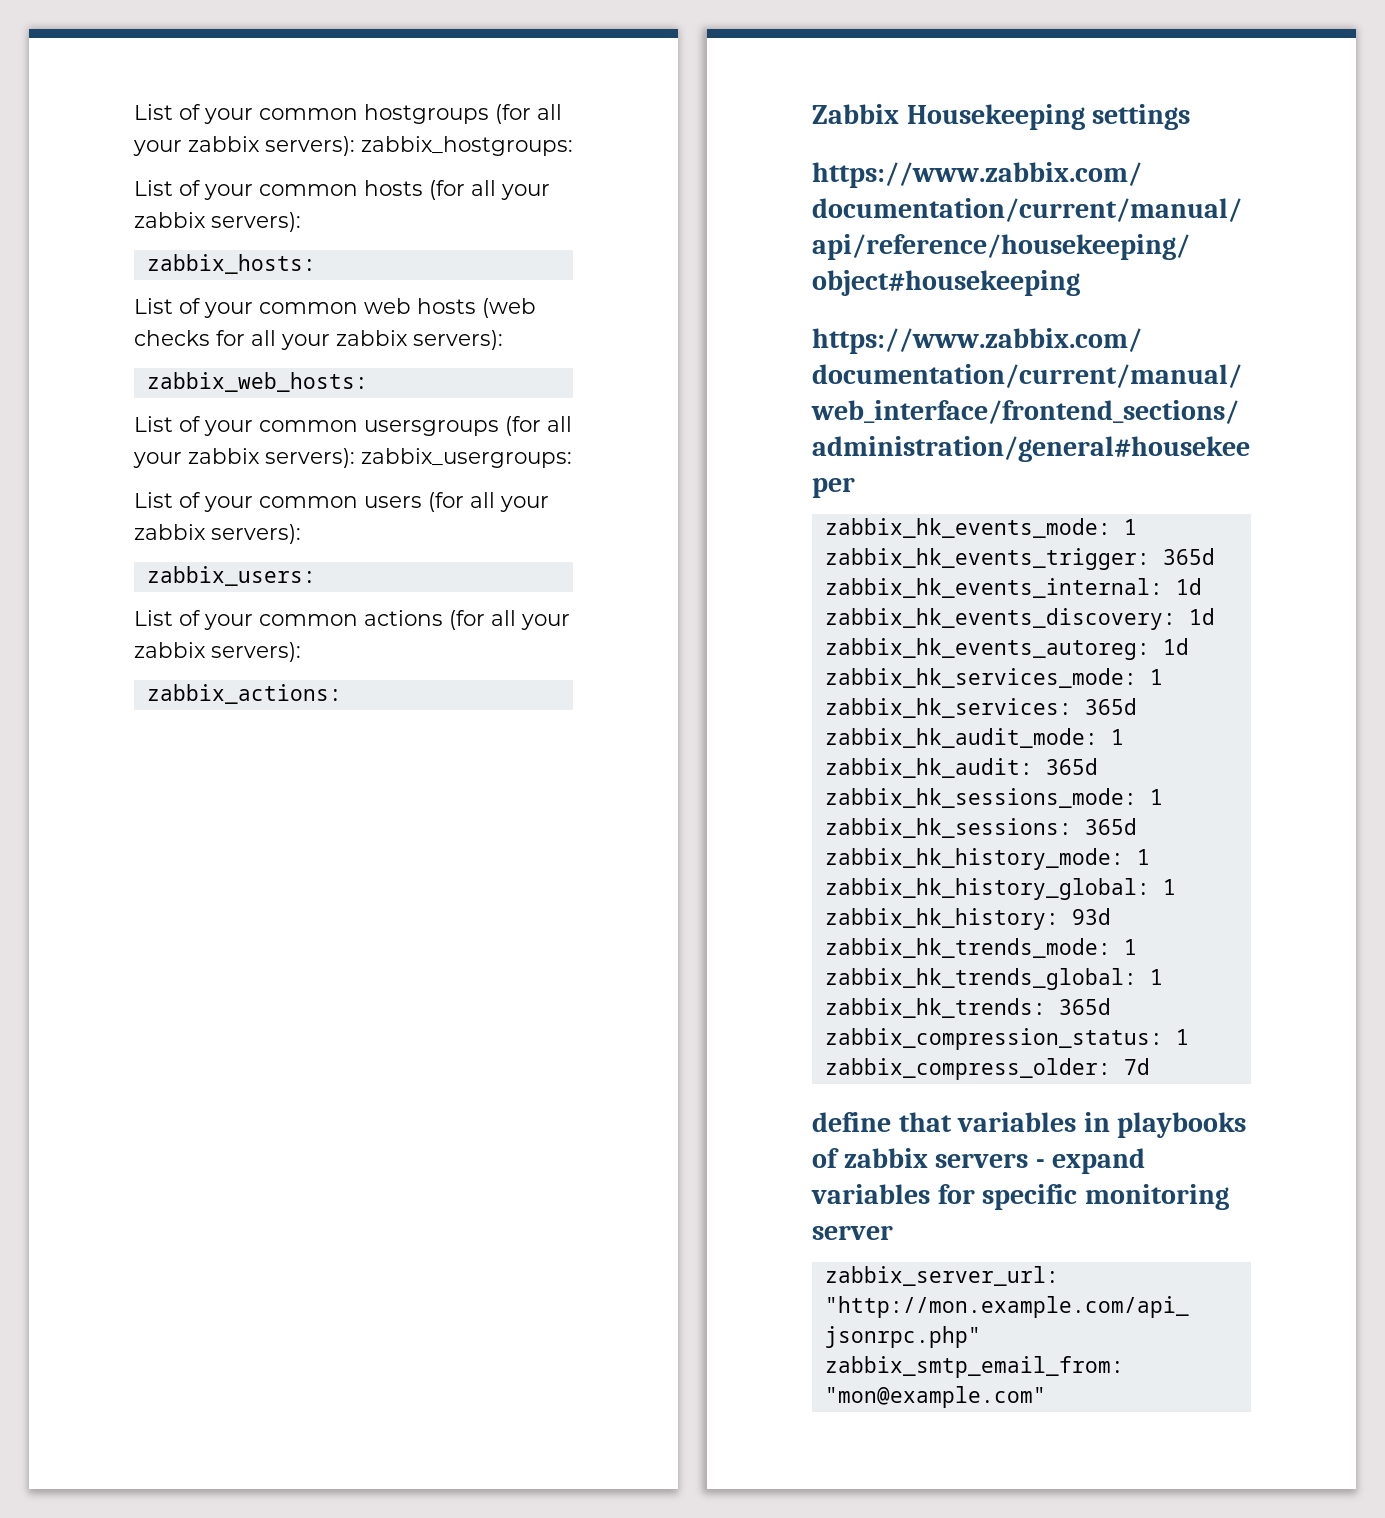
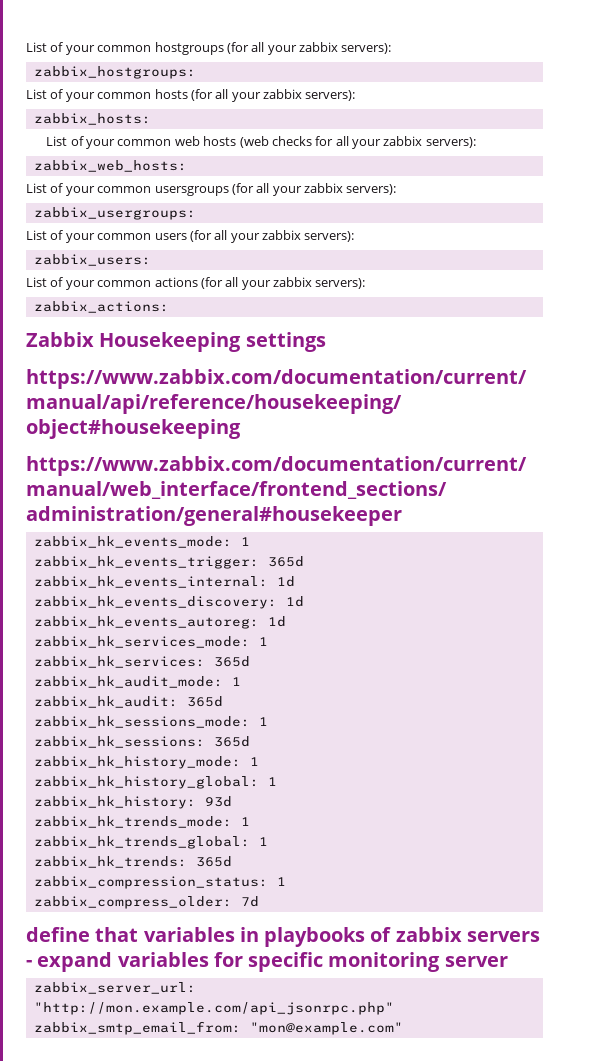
- List of your common hostgroups (for all your zabbix servers): zabbix_hostgroups:
+ List of your common hostgroups (for all your zabbix servers):
+ zabbix_hostgroups:
- List of your common usersgroups (for all your zabbix servers): zabbix_usergroups:
+ List of your common usersgroups (for all your zabbix servers):
+ zabbix_usergroups:

